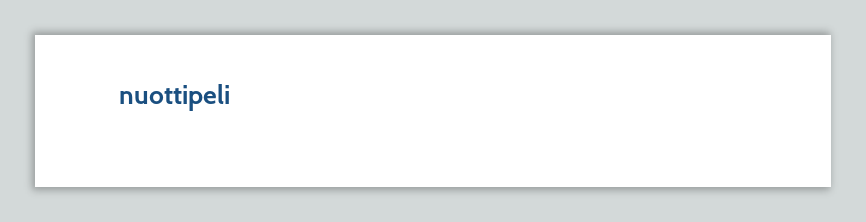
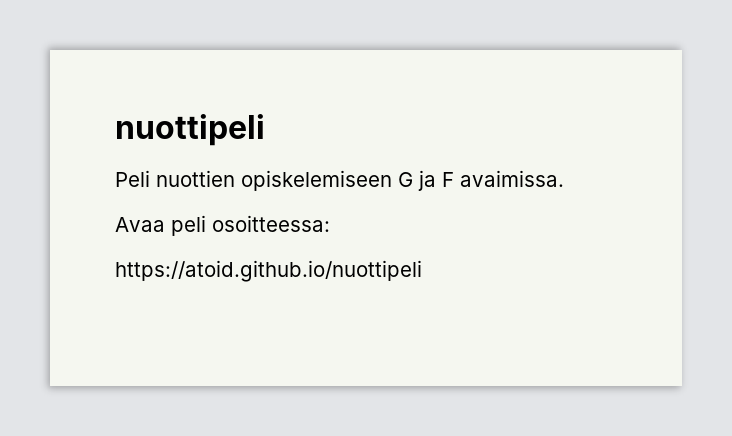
+ Peli nuottien opiskelemiseen G ja F avaimissa.
+ Avaa peli osoitteessa:
+ https://atoid.github.io/nuottipeli

